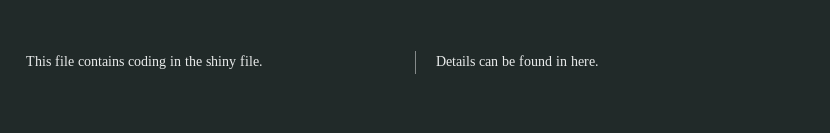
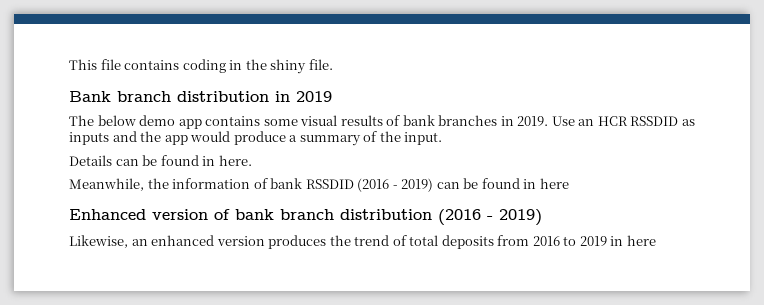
+ Bank branch distribution in 2019
+ The below demo app contains some visual results of bank branches in 2019. Use an HCR RSSDID as inputs and the app would produce a summary of the input.
+ Meanwhile, the information of bank RSSDID (2016 - 2019) can be found in here
+ Enhanced version of bank branch distribution (2016 - 2019)
+ Likewise, an enhanced version produces the trend of total deposits from 2016 to 2019 in here

